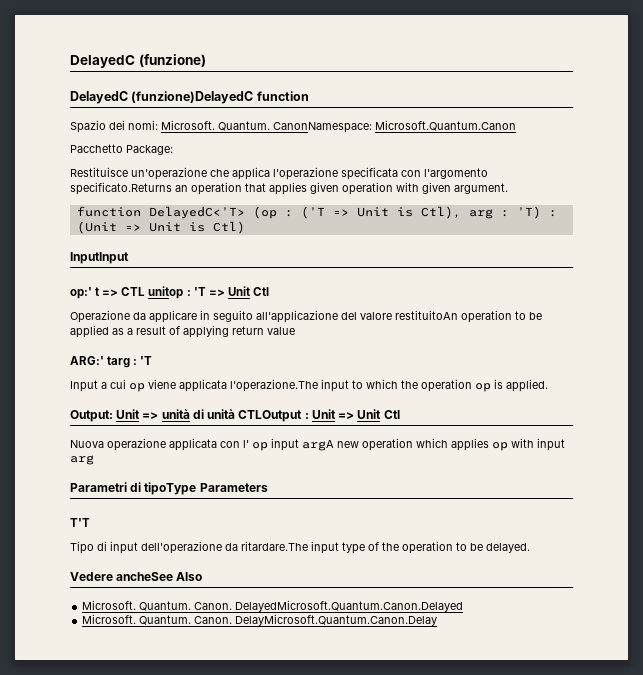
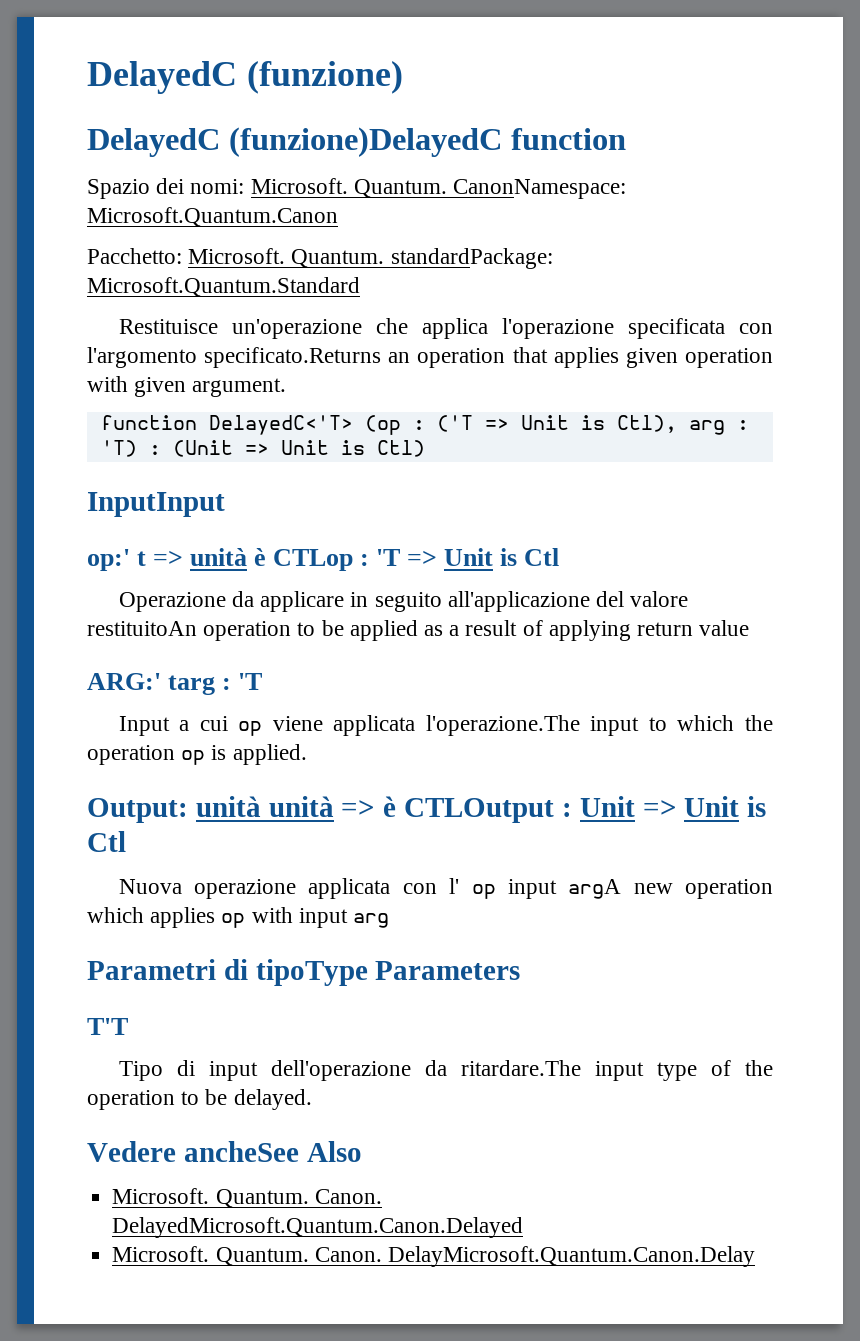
- Pacchetto Package:
+ Pacchetto: Microsoft. Quantum. standardPackage: Microsoft.Quantum.Standard
- op:' t => CTL unitop : 'T => Unit Ctl
+ op:' t => unità è CTLop : 'T => Unit is Ctl
- Output: Unit => unità di unità CTLOutput : Unit => Unit Ctl
+ Output: unità unità => è CTLOutput : Unit => Unit is Ctl

